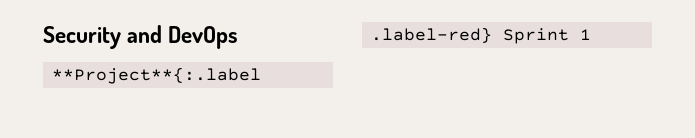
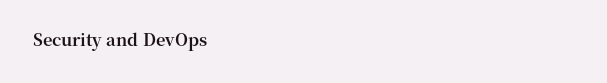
- **Project**{:.label .label-red} Sprint 1

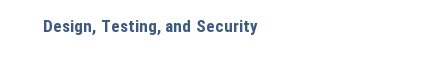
- Security and DevOps
+ Design, Testing, and Security

